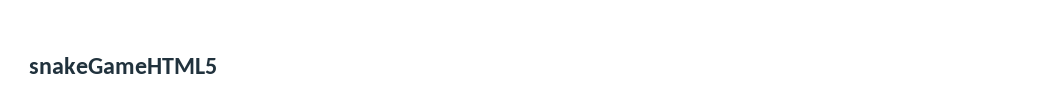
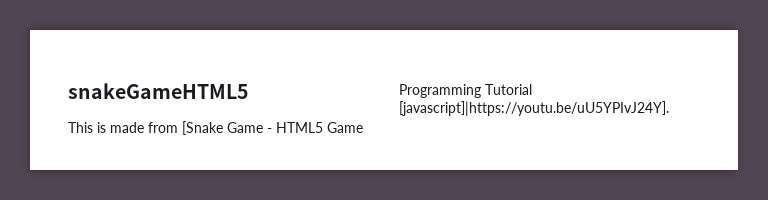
+ This is made from [Snake Game - HTML5 Game Programming Tutorial [javascript]|https://youtu.be/uU5YPIvJ24Y].

